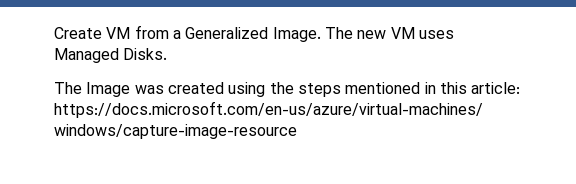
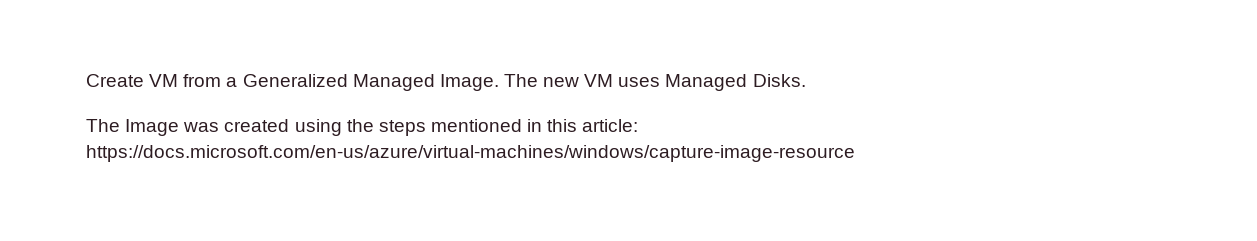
- Create VM from a Generalized Image.
+ Create VM from a Generalized Managed Image.

